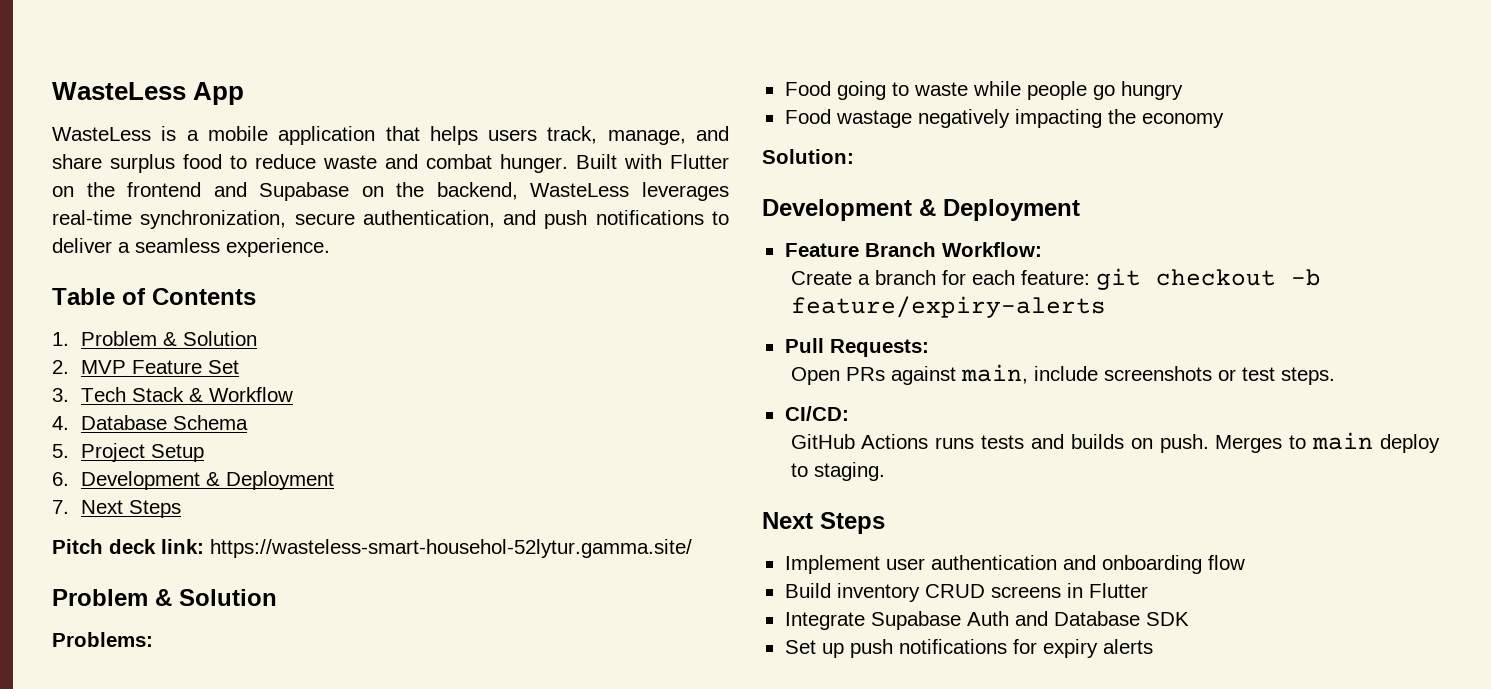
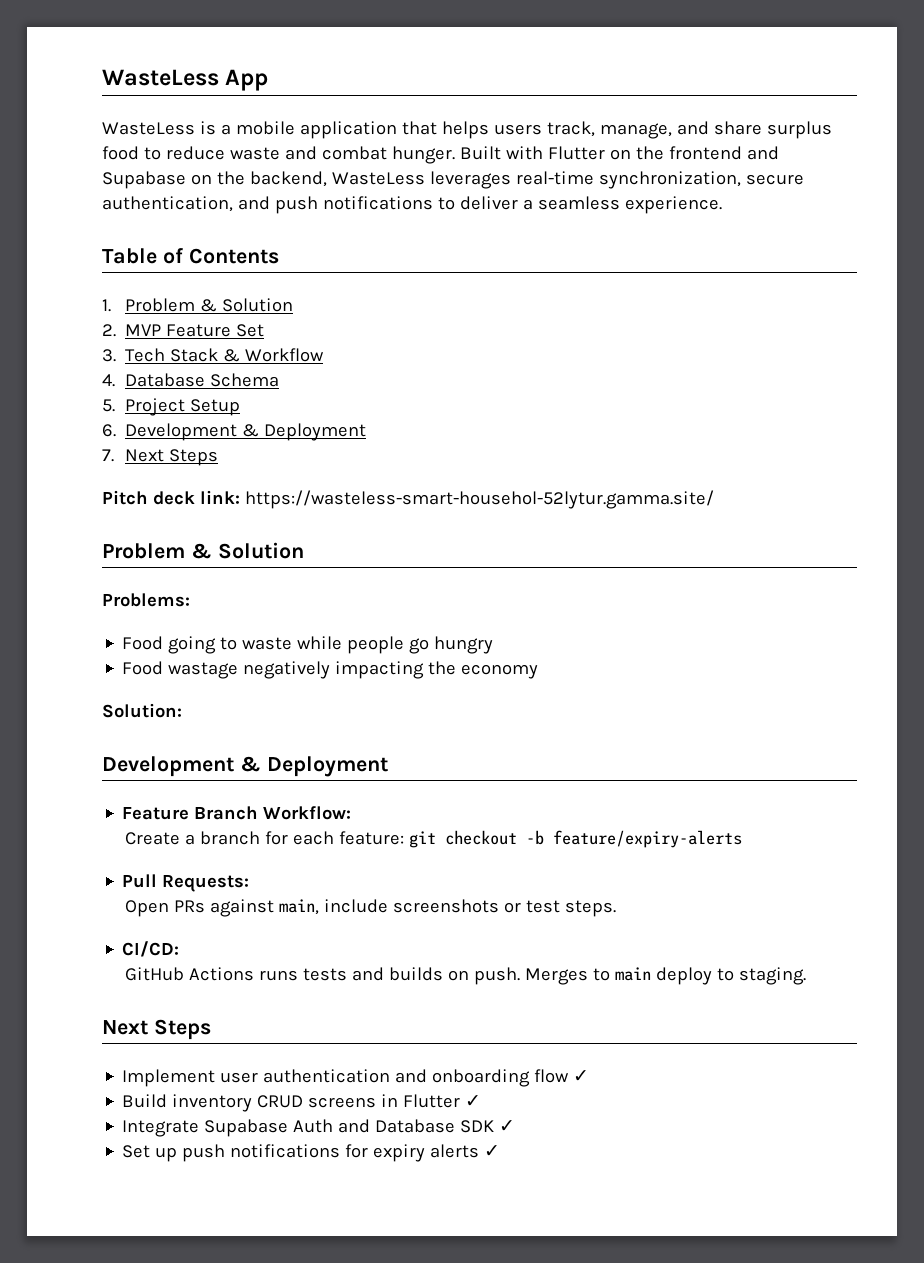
- Implement user authentication and onboarding flow
+ Implement user authentication and onboarding flow ✓
- Build inventory CRUD screens in Flutter
+ Build inventory CRUD screens in Flutter ✓
- Integrate Supabase Auth and Database SDK
+ Integrate Supabase Auth and Database SDK ✓
- Set up push notifications for expiry alerts
+ Set up push notifications for expiry alerts ✓

